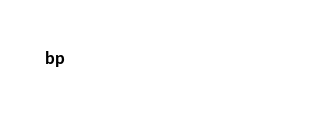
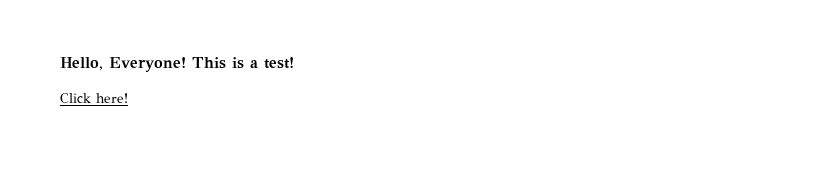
- bp
+ Hello, Everyone! This is a test!
+ Click here!

